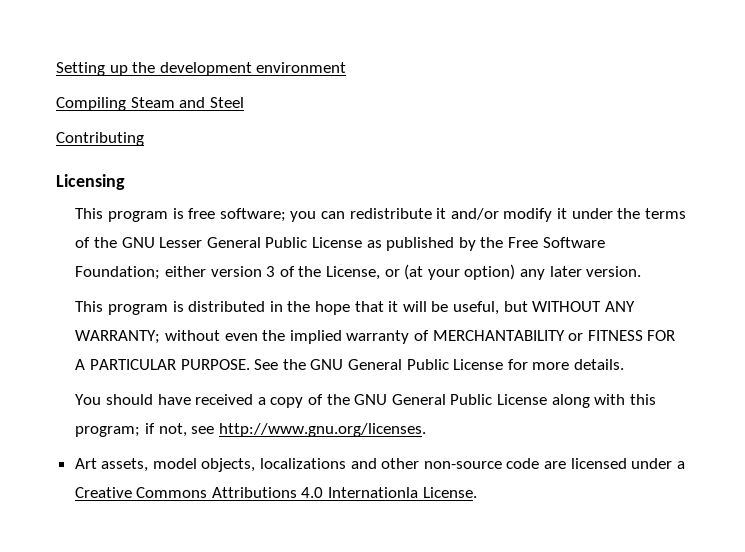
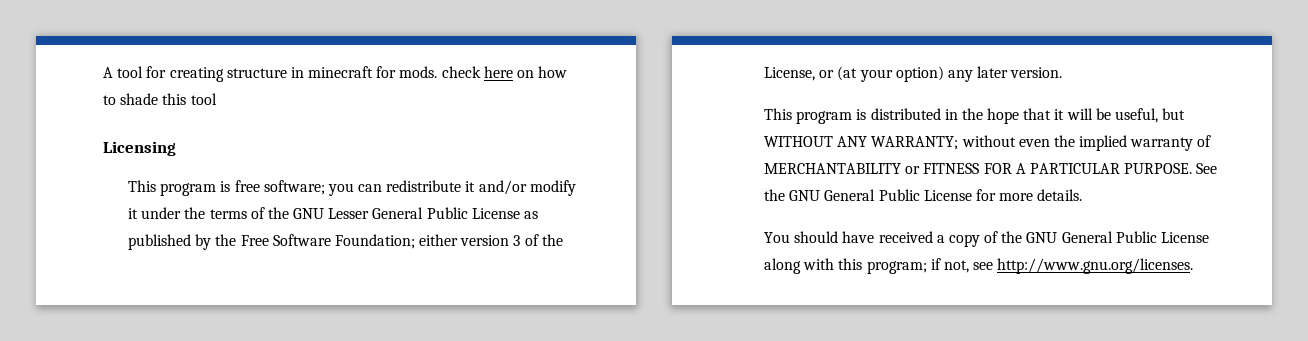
- Setting up the development environment
- Compiling Steam and Steel
- Contributing
+ A tool for creating structure in minecraft for mods. check here on how to shade this tool
- Art assets, model objects, localizations and other non-source code are licensed under a Creative Commons Attributions 4.0 Internationla License.

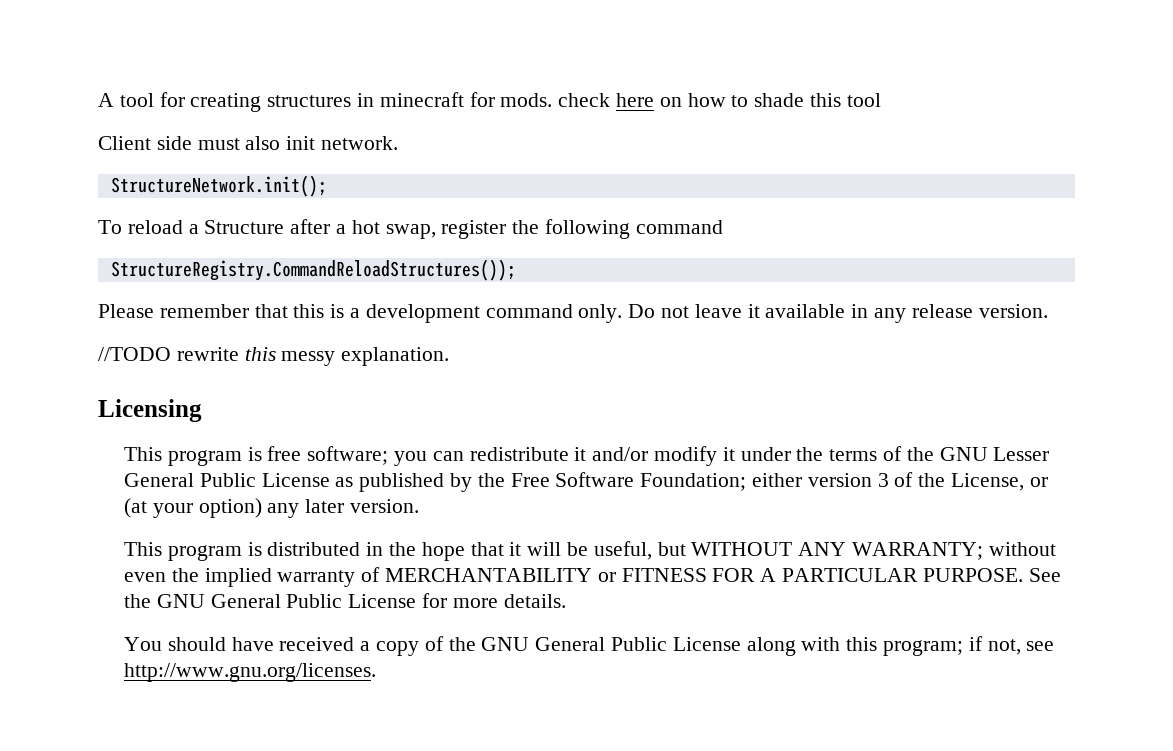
- A tool for creating structure in minecraft for mods. check here on how to shade this tool
+ A tool for creating structures in minecraft for mods. check here on how to shade this tool
+ Client side must also init network.
+ StructureNetwork.init();
+ To reload a Structure after a hot swap, register the following command
+ StructureRegistry.CommandReloadStructures());
+ Please remember that this is a development command only. Do not leave it available in any release version.
+ //TODO rewrite this messy explanation.

